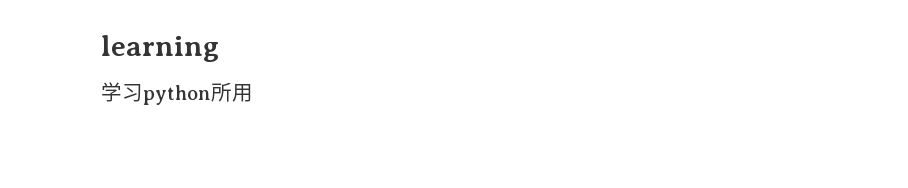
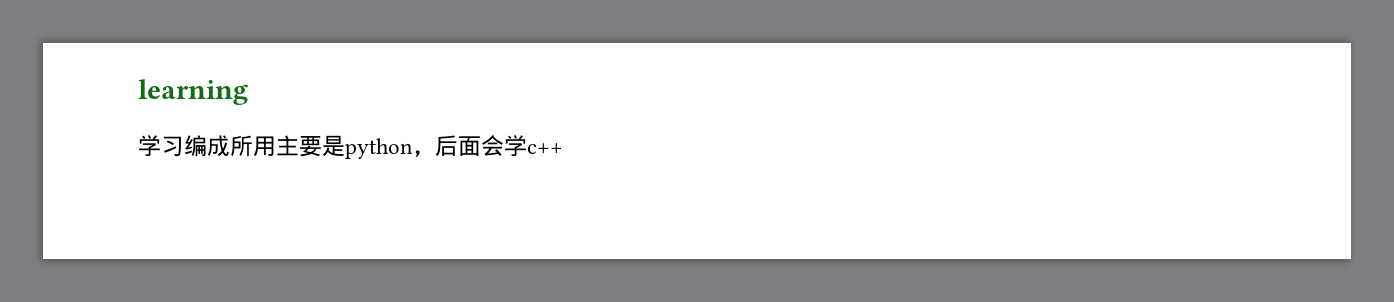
- 学习python所用
+ 学习编成所用主要是python，后面会学c++

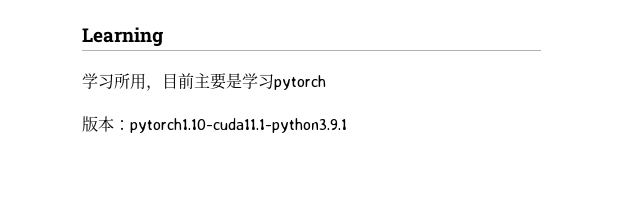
- learning
- 学习编成所用主要是python，后面会学c++
+ Learning
+ 学习所用，目前主要是学习pytorch
+ 版本：pytorch1.10-cuda11.1-python3.9.1

